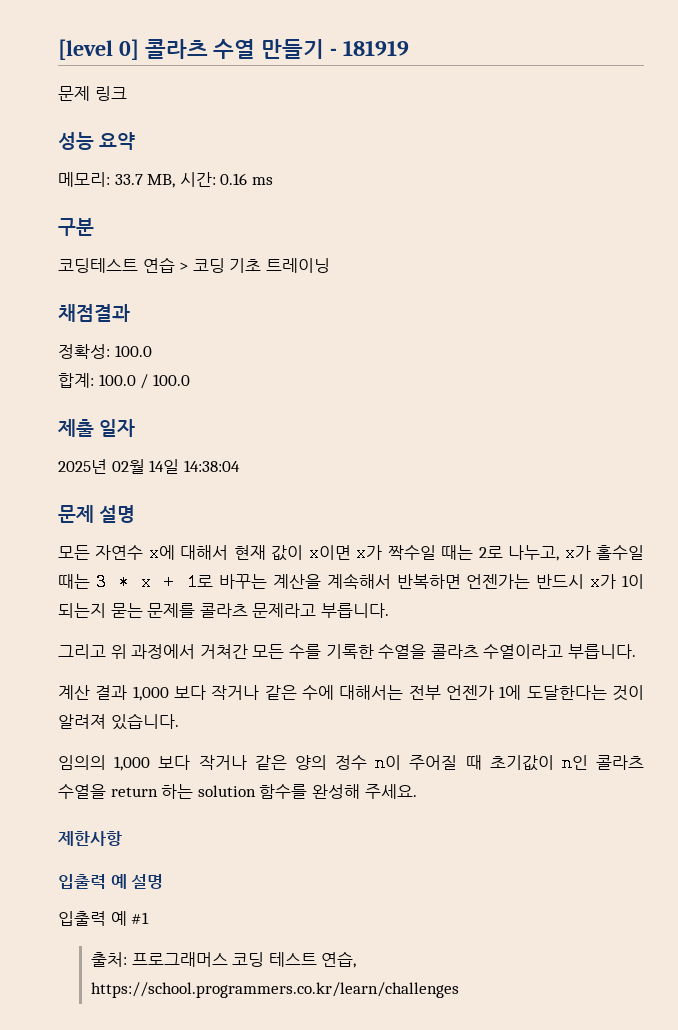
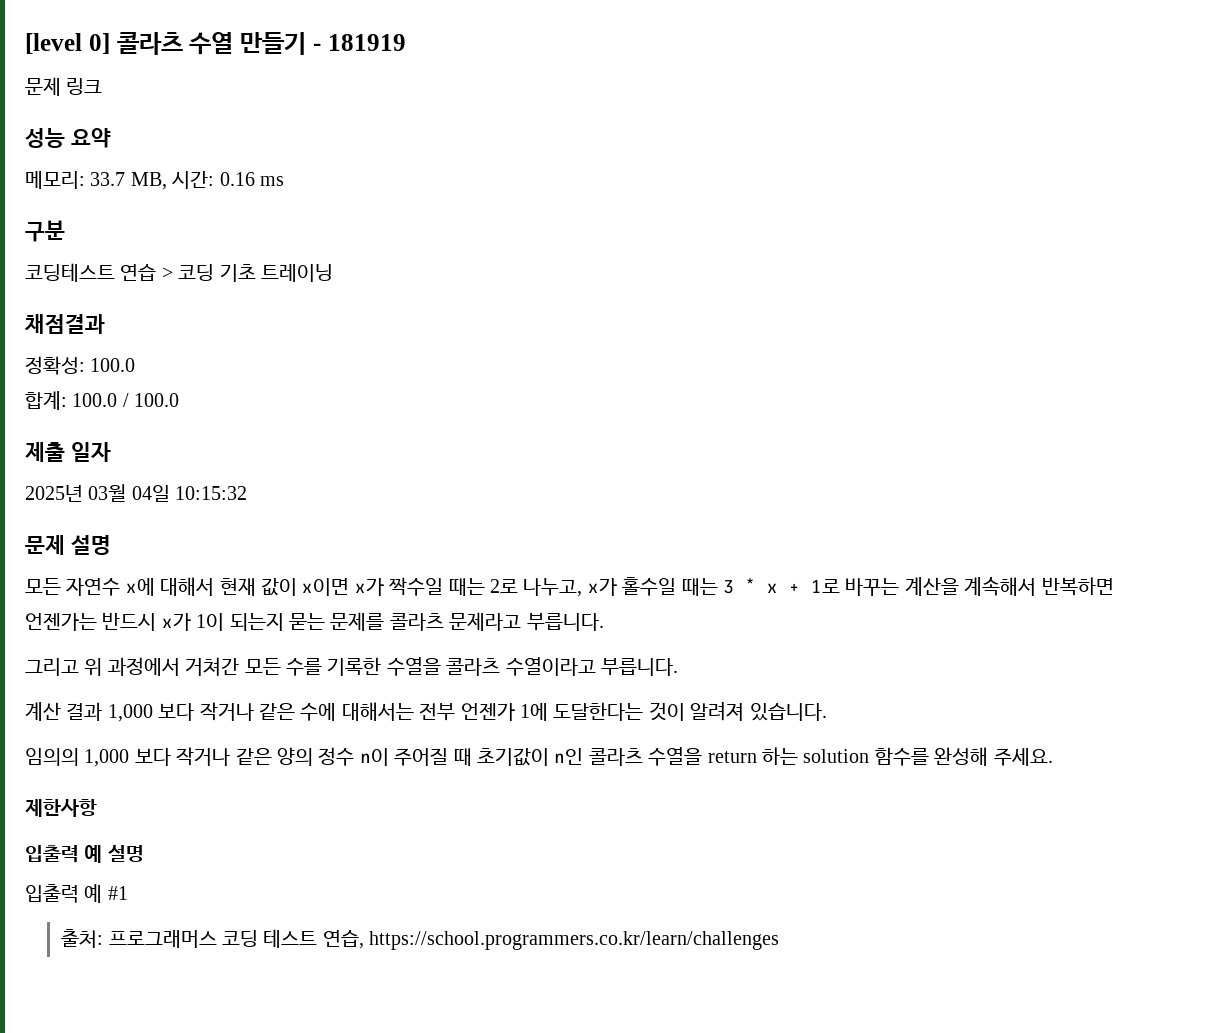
- 2025년 02월 14일 14:38:04
+ 2025년 03월 04일 10:15:32

